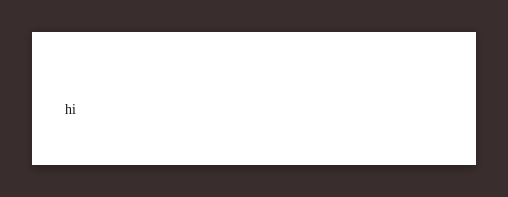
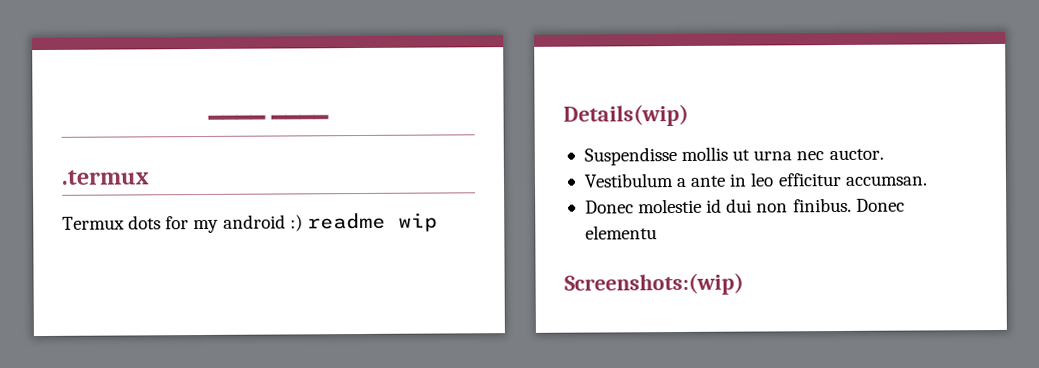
- hi
+ ━━━━ ━━━━
+ .termux
+ Termux dots for my android :) readme wip
+ Details(wip)
+ Suspendisse mollis ut urna nec auctor.
+ Vestibulum a ante in leo efficitur accumsan.
+ Donec molestie id dui non finibus. Donec elementu
+ Screenshots:(wip)

